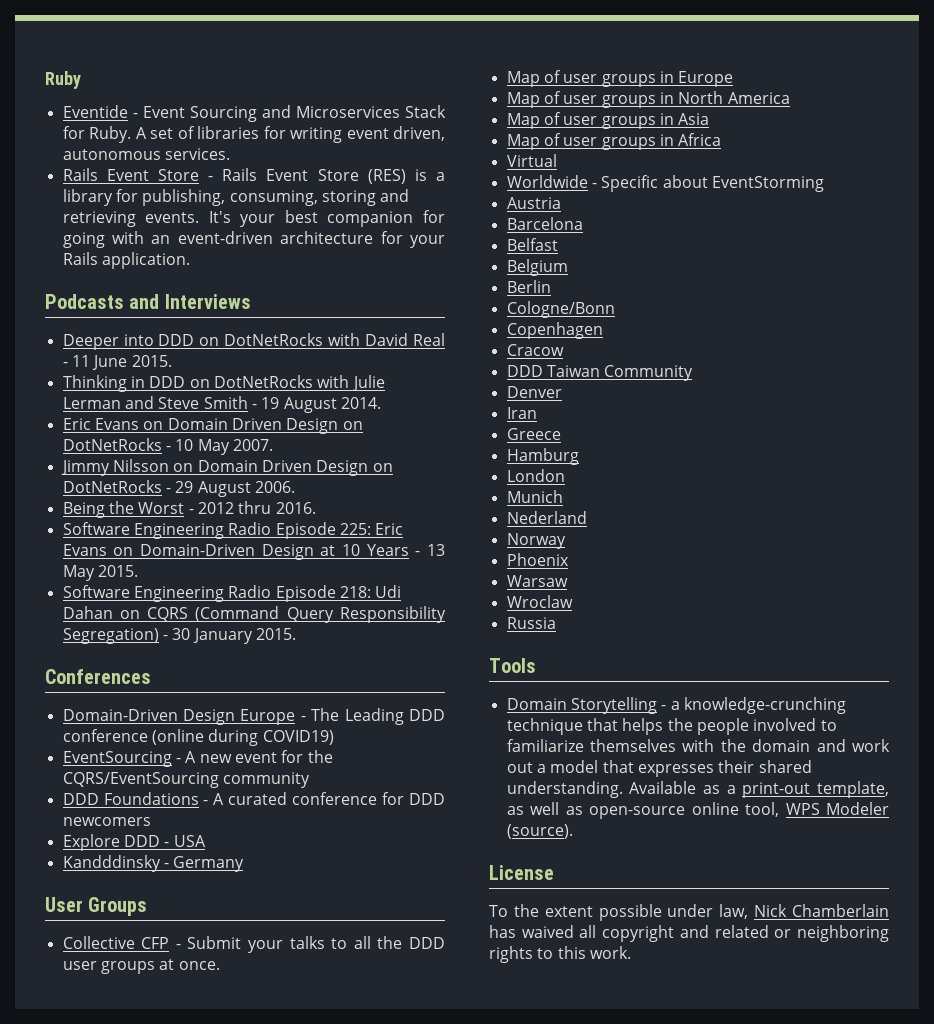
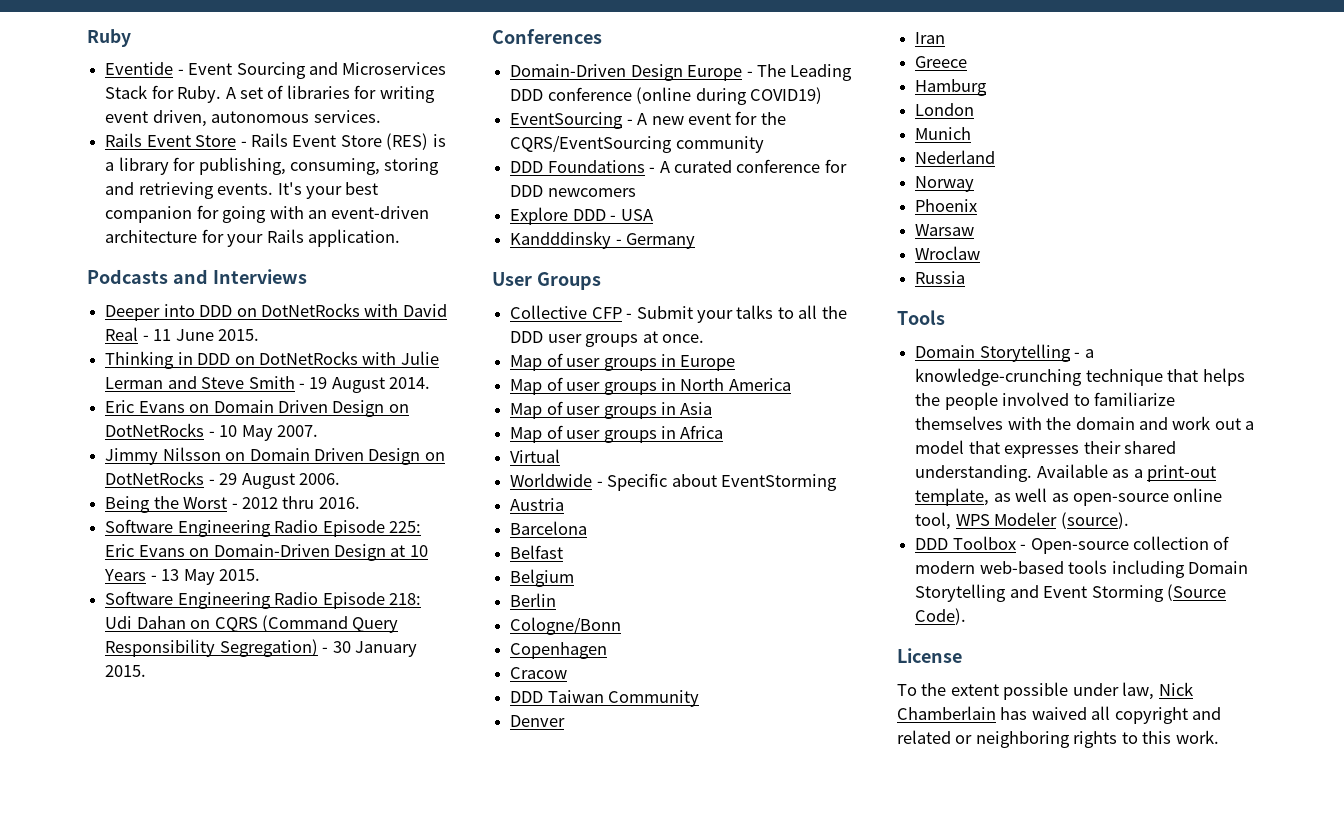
+ DDD Toolbox - Open-source collection of modern web-based tools including Domain Storytelling and Event Storming (Source Code).

